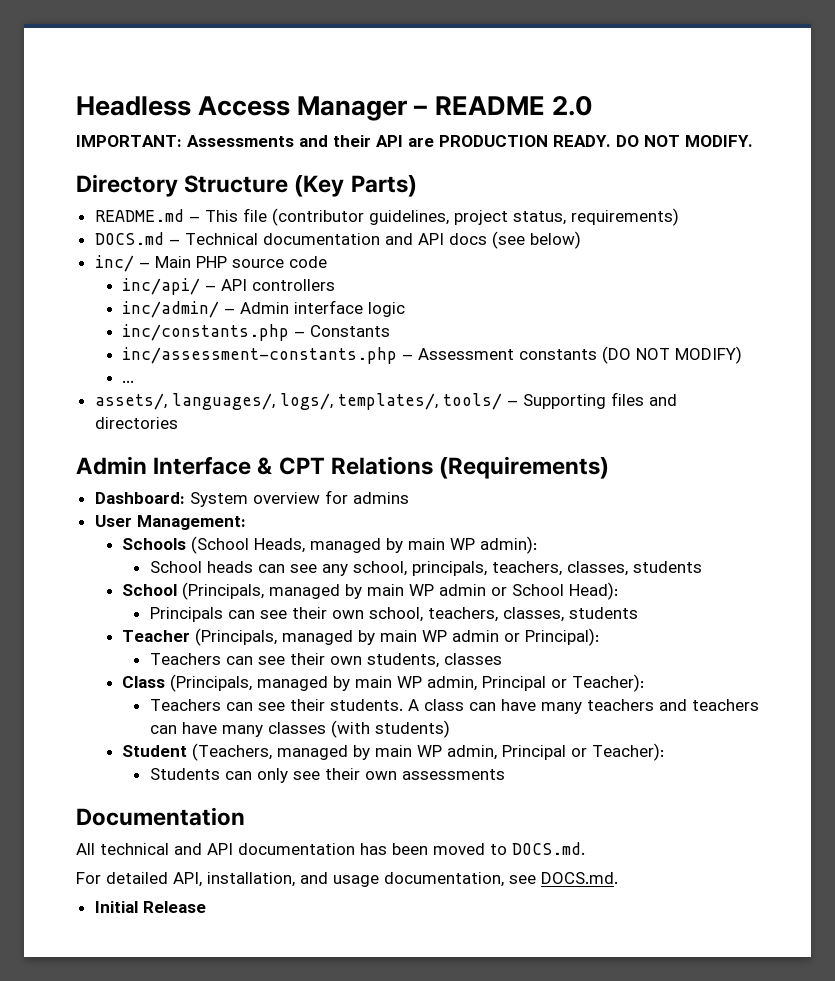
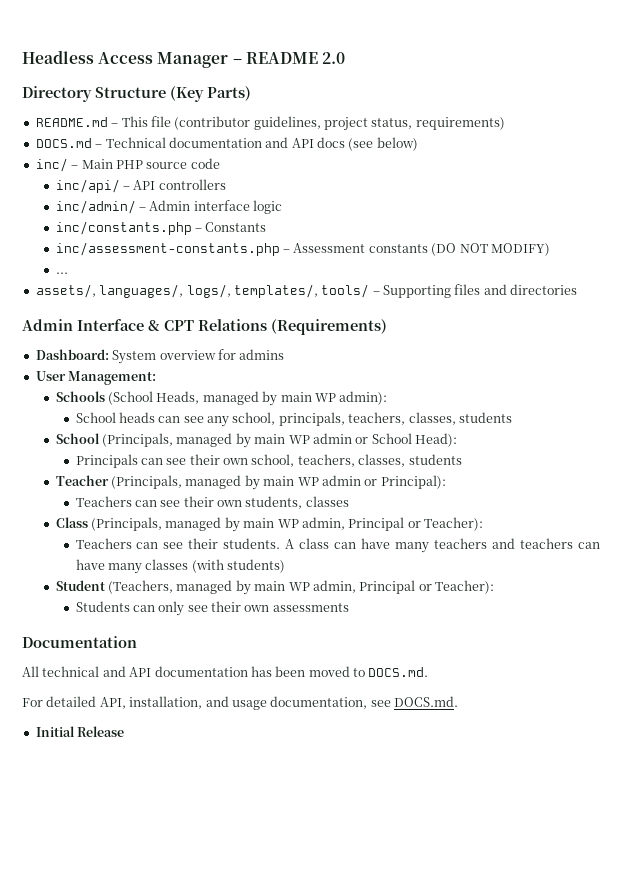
- IMPORTANT: Assessments and their API are PRODUCTION READY. DO NOT MODIFY.

